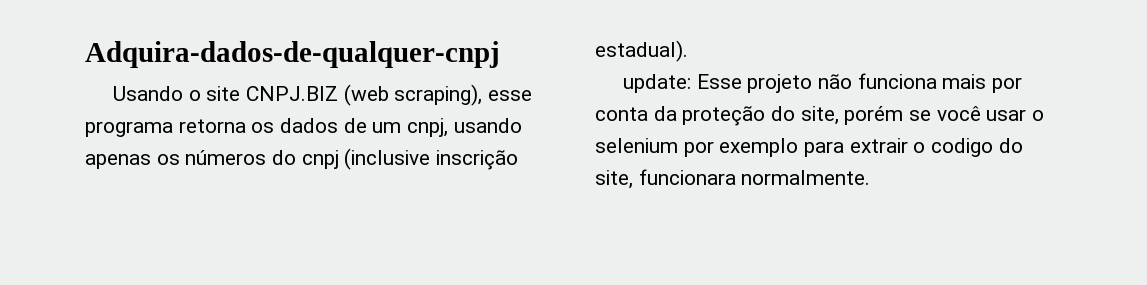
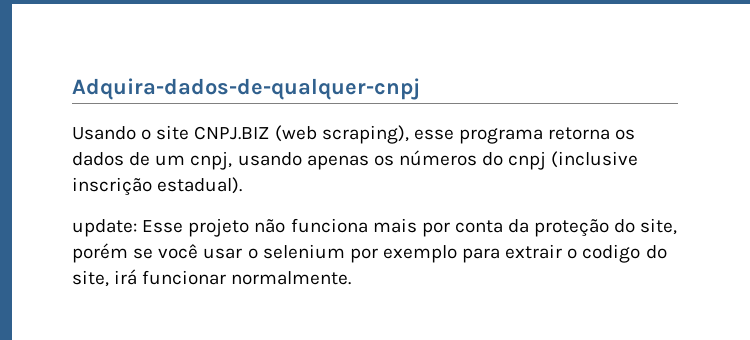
- update: Esse projeto não funciona mais por conta da proteção do site, porém se você usar o selenium por exemplo para extrair o codigo do site, funcionara normalmente.
+ update: Esse projeto não funciona mais por conta da proteção do site, porém se você usar o selenium por exemplo para extrair o codigo do site, irá funcionar normalmente.

